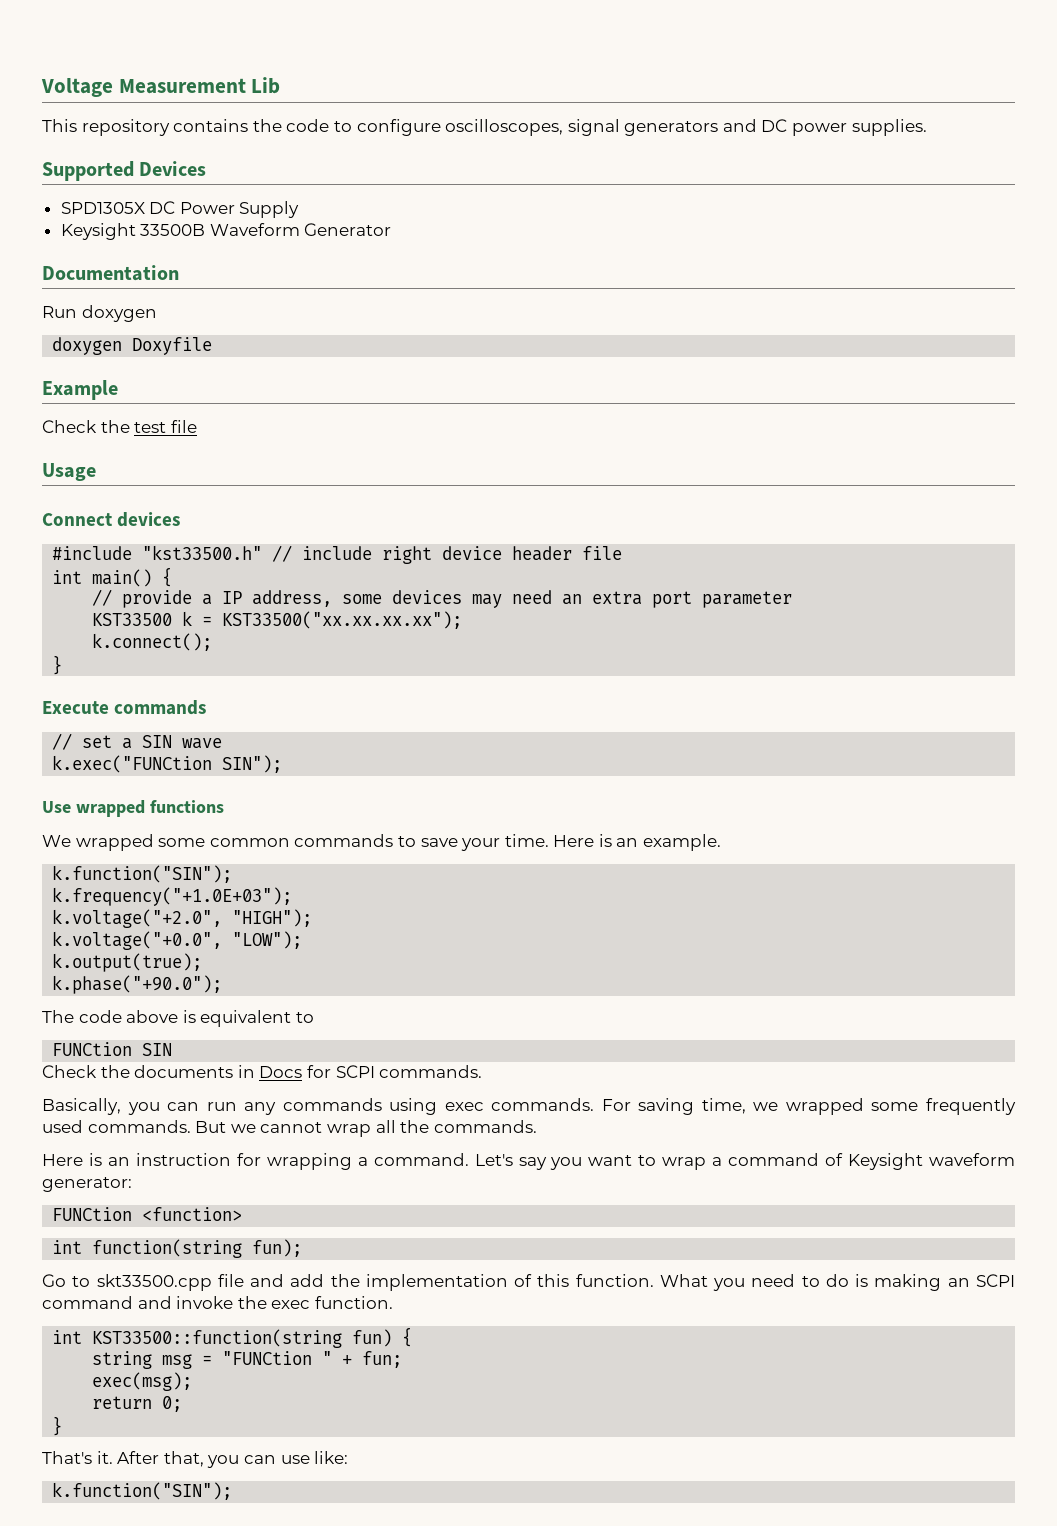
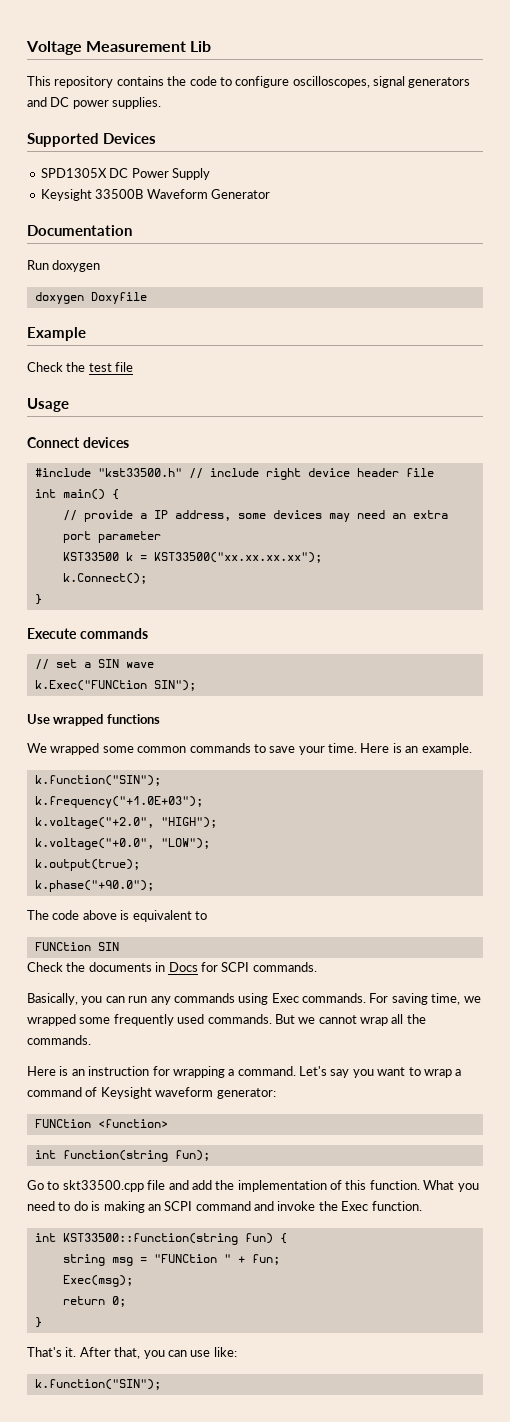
- k.connect();
+ k.Connect();
- k.exec("FUNCtion SIN");
+ k.Exec("FUNCtion SIN");
- Basically, you can run any commands using exec commands.
+ Basically, you can run any commands using Exec commands.
- What you need to do is making an SCPI command and invoke the exec function.
+ What you need to do is making an SCPI command and invoke the Exec function.
- exec(msg);
+ Exec(msg);

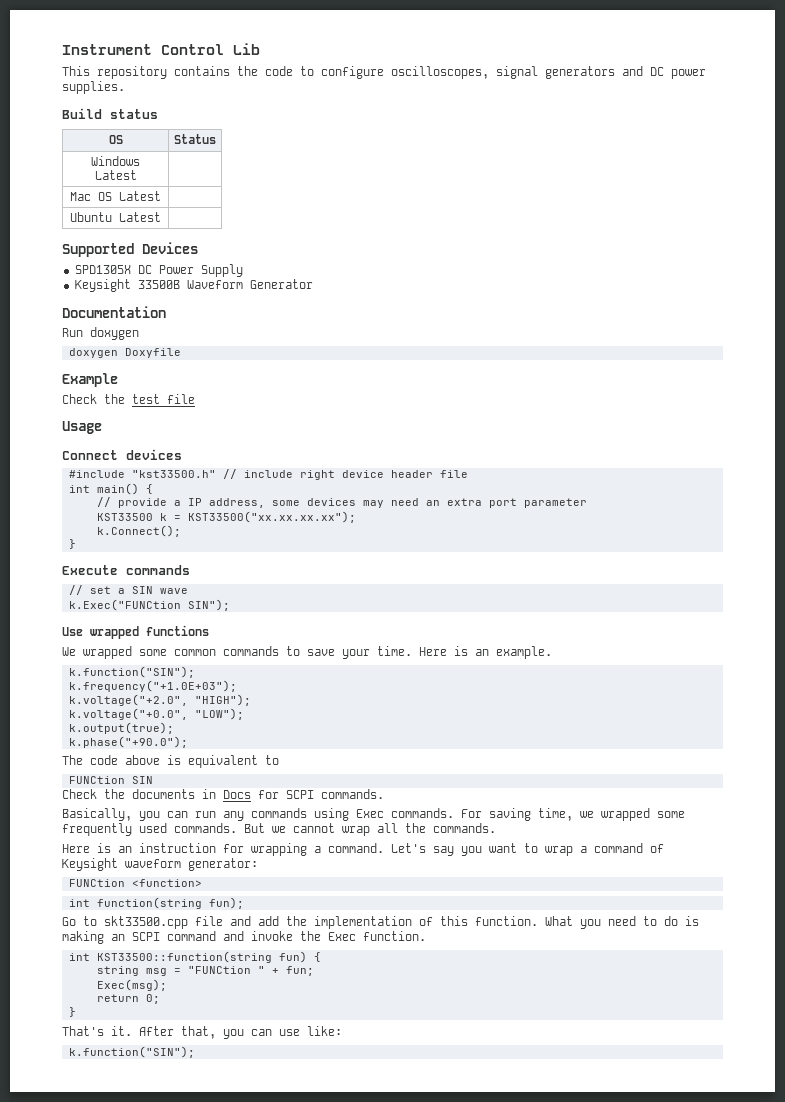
- Voltage Measurement Lib
+ Instrument Control Lib
+ Build status
+ OS | Status
+ Windows Latest |
+ Mac OS Latest |
+ Ubuntu Latest |

